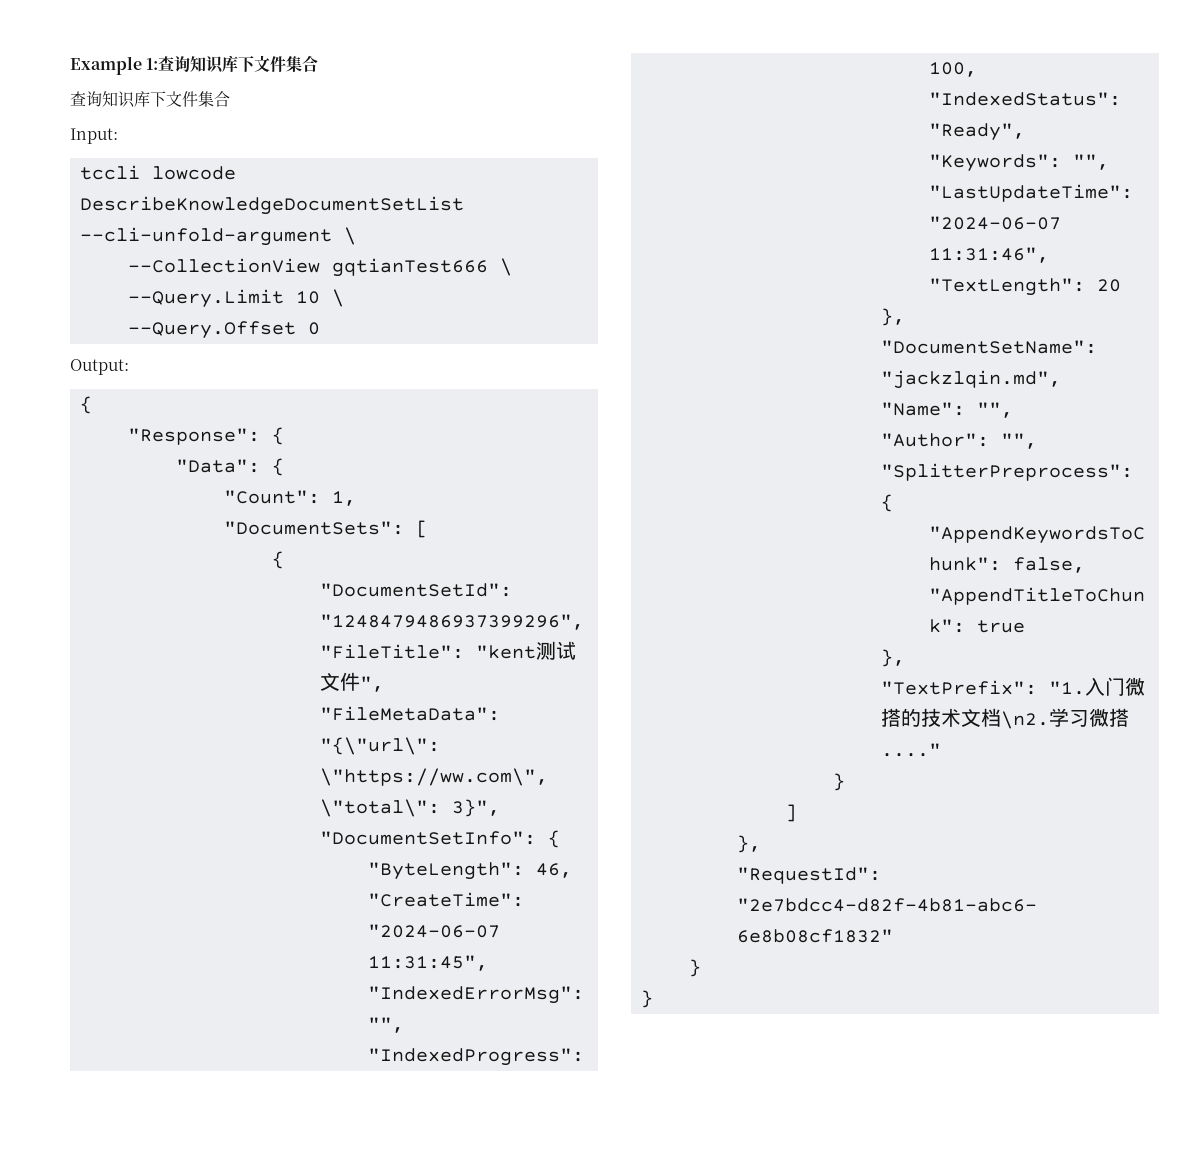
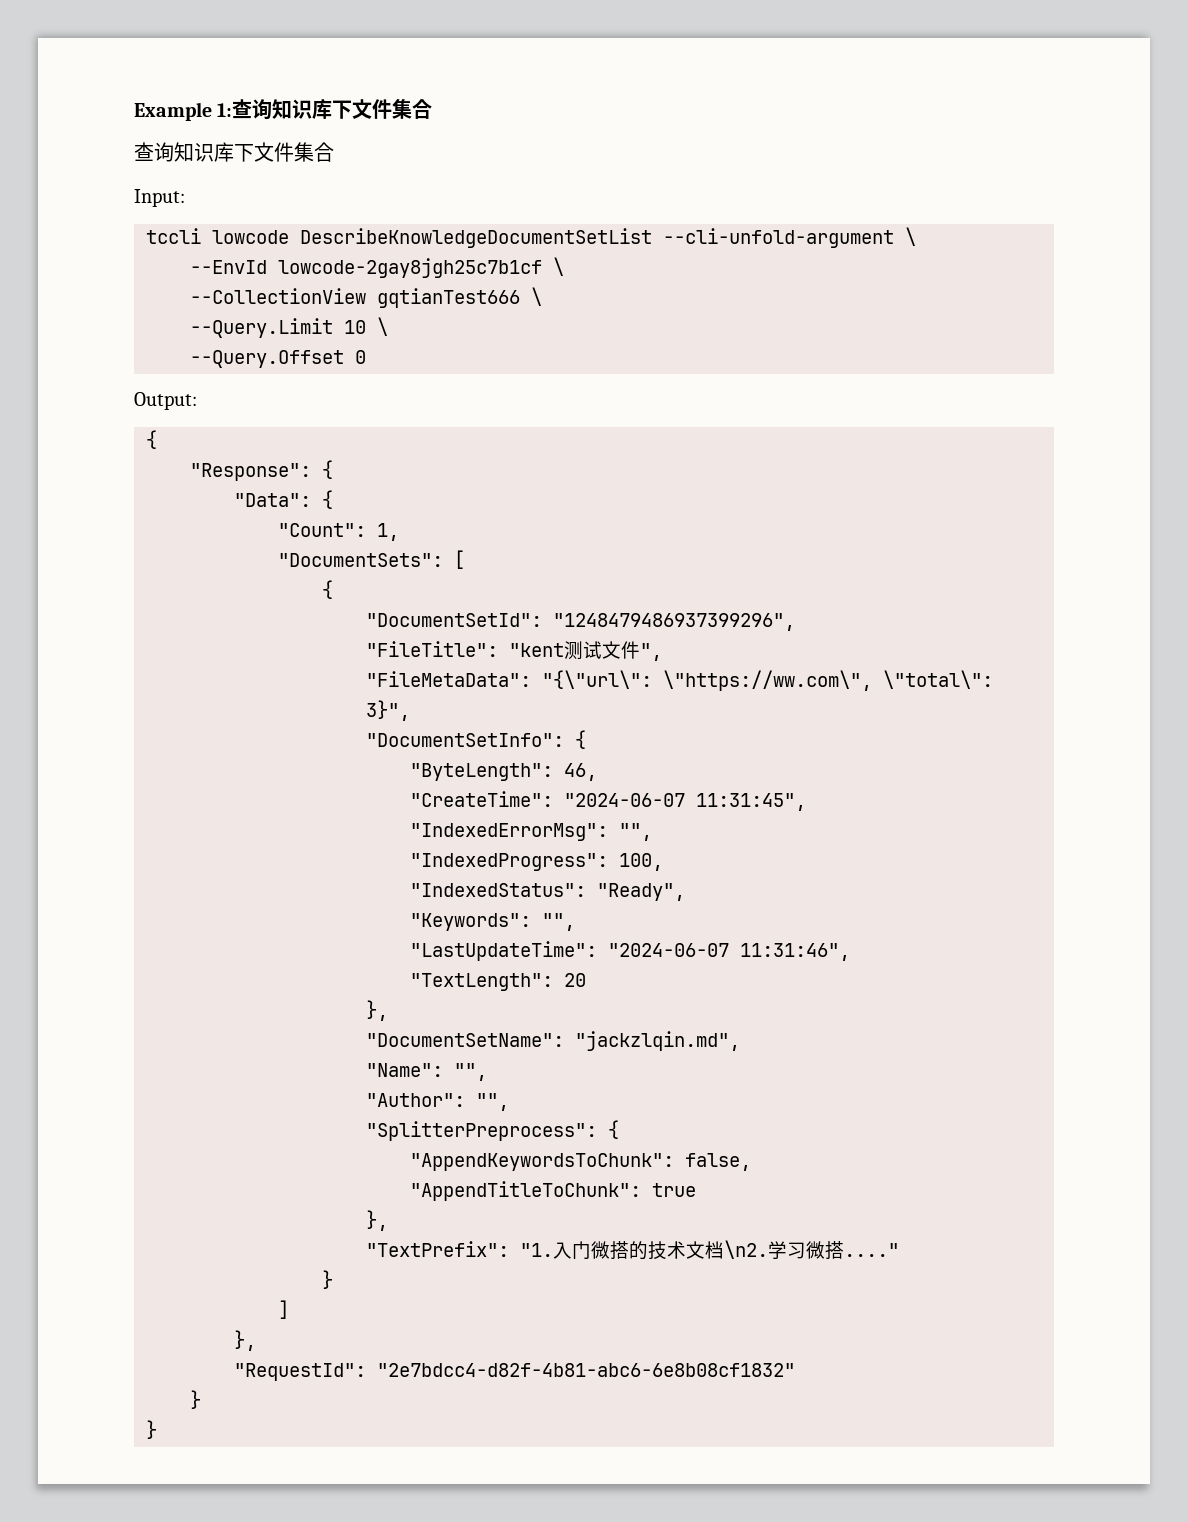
+ --EnvId lowcode-2gay8jgh25c7b1cf \

